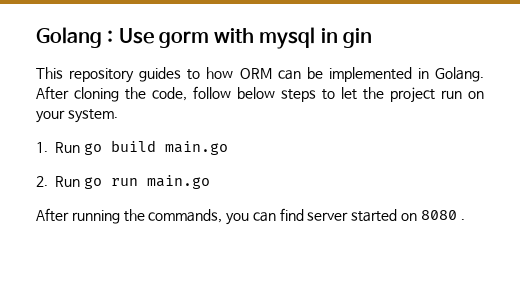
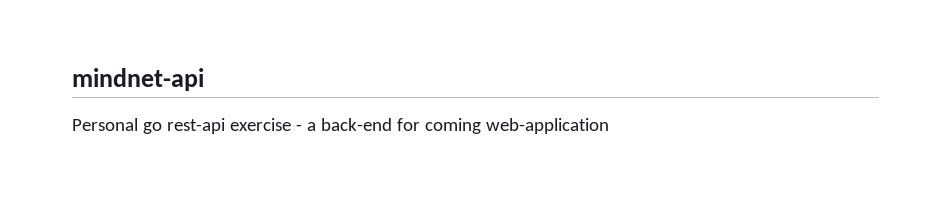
- Golang : Use gorm with mysql in gin
- This repository guides to how ORM can be implemented in Golang. After cloning the code, follow below steps to let the project run on your system.
- 1. Run go build main.go
- 2. Run go run main.go
- After running the commands, you can find server started on 8080 .
+ mindnet-api
+ Personal go rest-api exercise - a back-end for coming web-application

